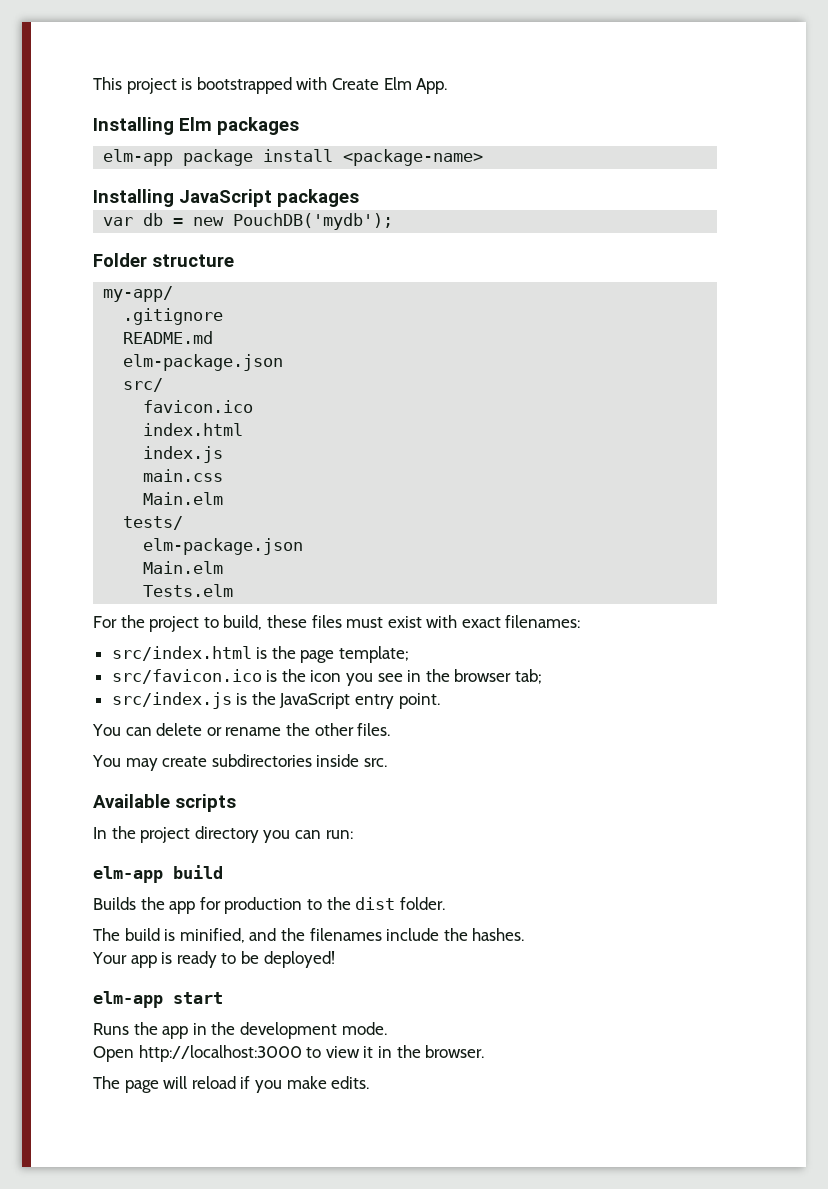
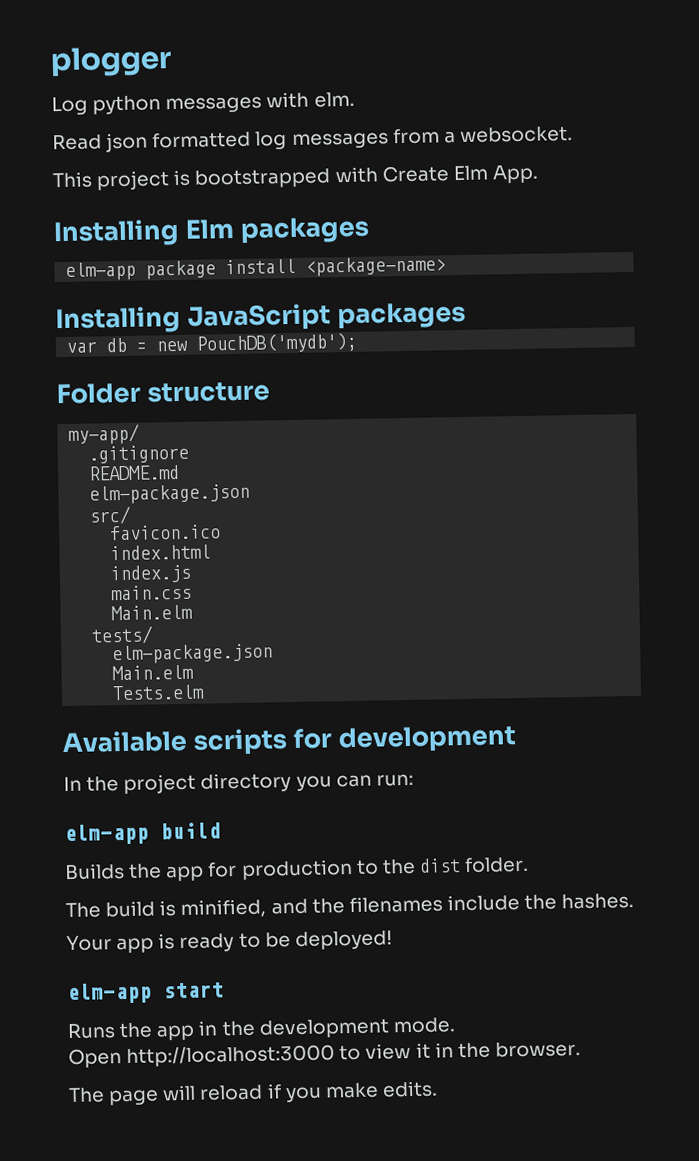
+ plogger
+ Log python messages with elm.
+ Read json formatted log messages from a websocket.
- For the project to build, these files must exist with exact filenames:
- src/index.html is the page template;
- src/favicon.ico is the icon you see in the browser tab;
- src/index.js is the JavaScript entry point.
- You can delete or rename the other files.
- You may create subdirectories inside src.
- Available scripts
+ Available scripts for development

